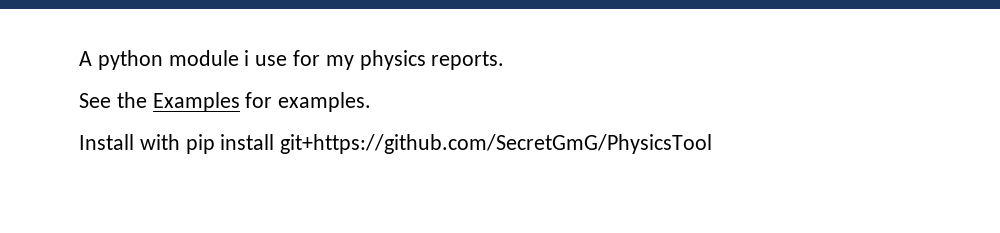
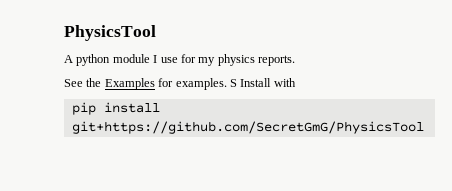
+ PhysicsTool
- A python module i use for my physics reports.
+ A python module I use for my physics reports.
- See the Examples for examples.
- Install with pip install git+https://github.com/SecretGmG/PhysicsTool
+ See the Examples for examples. S Install with
+ pip install git+https://github.com/SecretGmG/PhysicsTool

